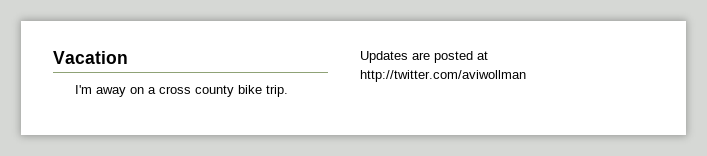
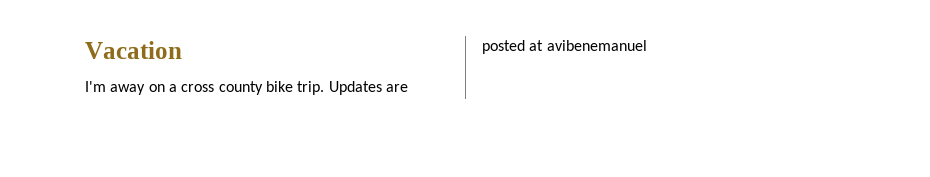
- Updates are posted at http://twitter.com/aviwollman
+ Updates are posted at avibenemanuel

